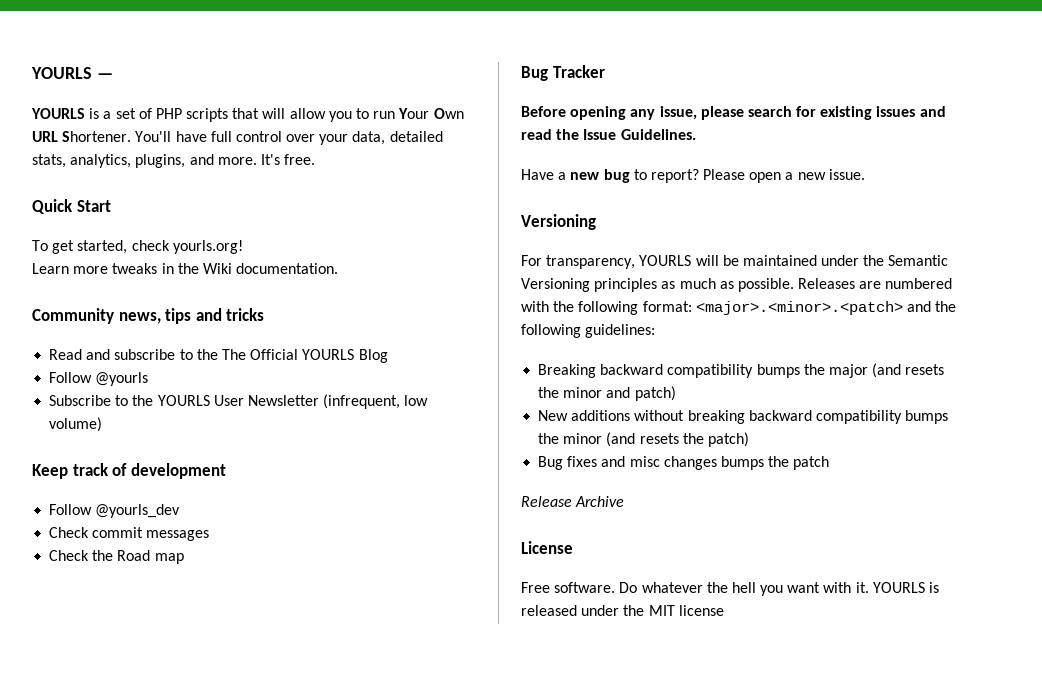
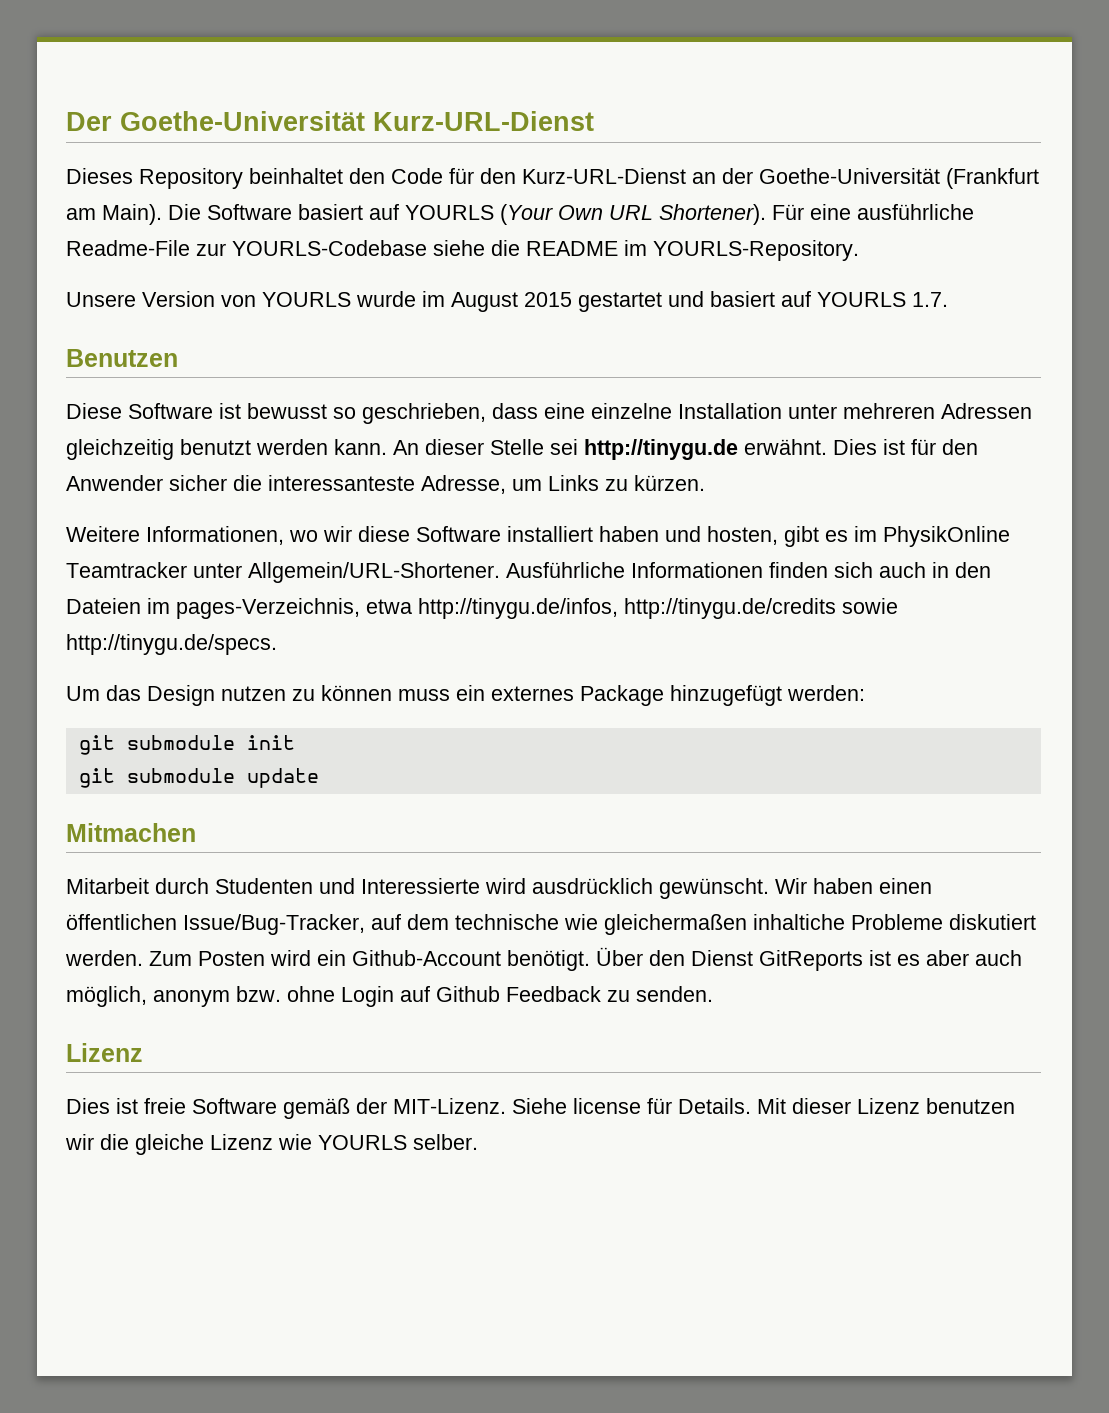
- YOURLS —
- YOURLS is a set of PHP scripts that will allow you to run Your Own URL Shortener. You'll have full control over your data, detailed stats, analytics, plugins, and more. It's free.
- Quick Start
- To get started, check yourls.org!
- Learn more tweaks in the Wiki documentation.
- Community news, tips and tricks
- Read and subscribe to the The Official YOURLS Blog
- Follow @yourls
- Subscribe to the YOURLS User Newsletter (infrequent, low volume)
- Keep track of development
- Follow @yourls_dev
- Check commit messages
- Check the Road map
- Bug Tracker
- Before opening any issue, please search for existing issues and read the Issue Guidelines.
- Have a new bug to report? Please open a new issue.
- Versioning
- For transparency, YOURLS will be maintained under the Semantic Versioning principles as much as possible. Releases are numbered with the following format: <major>.<minor>.<patch> and the following guidelines:
- Breaking backward compatibility bumps the major (and resets the minor and patch)
- New additions without breaking backward compatibility bumps the minor (and resets the patch)
- Bug fixes and misc changes bumps the patch
- Release Archive
- License
- Free software. Do whatever the hell you want with it. YOURLS is released under the MIT license
+ Der Goethe-Universität Kurz-URL-Dienst
+ Dieses Repository beinhaltet den Code für den Kurz-URL-Dienst an der Goethe-Universität (Frankfurt am Main). Die Software basiert auf YOURLS (Your Own URL Shortener). Für eine ausführliche Readme-File zur YOURLS-Codebase siehe die README im YOURLS-Repository.
+ Unsere Version von YOURLS wurde im August 2015 gestartet und basiert auf YOURLS 1.7.
+ Benutzen
+ Diese Software ist bewusst so geschrieben, dass eine einzelne Installation unter mehreren Adressen gleichzeitig benutzt werden kann. An dieser Stelle sei http://tinygu.de erwähnt. Dies ist für den Anwender sicher die interessanteste Adresse, um Links zu kürzen.
+ Weitere Informationen, wo wir diese Software installiert haben und hosten, gibt es im PhysikOnline Teamtracker unter Allgemein/URL-Shortener. Ausführliche Informationen finden sich auch in den Dateien im pages-Verzeichnis, etwa http://tinygu.de/infos, http://tinygu.de/credits sowie http://tinygu.de/specs.
+ Um das Design nutzen zu können muss ein externes Package hinzugefügt werden:
+ git submodule init
+ git submodule update
+ Mitmachen
+ Mitarbeit durch Studenten und Interessierte wird ausdrücklich gewünscht. Wir haben einen öffentlichen Issue/Bug-Tracker, auf dem technische wie gleichermaßen inhaltiche Probleme diskutiert werden. Zum Posten wird ein Github-Account benötigt. Über den Dienst GitReports ist es aber auch möglich, anonym bzw. ohne Login auf Github Feedback zu senden.
+ Lizenz
+ Dies ist freie Software gemäß der MIT-Lizenz. Siehe license für Details. Mit dieser Lizenz benutzen wir die gleiche Lizenz wie YOURLS selber.

